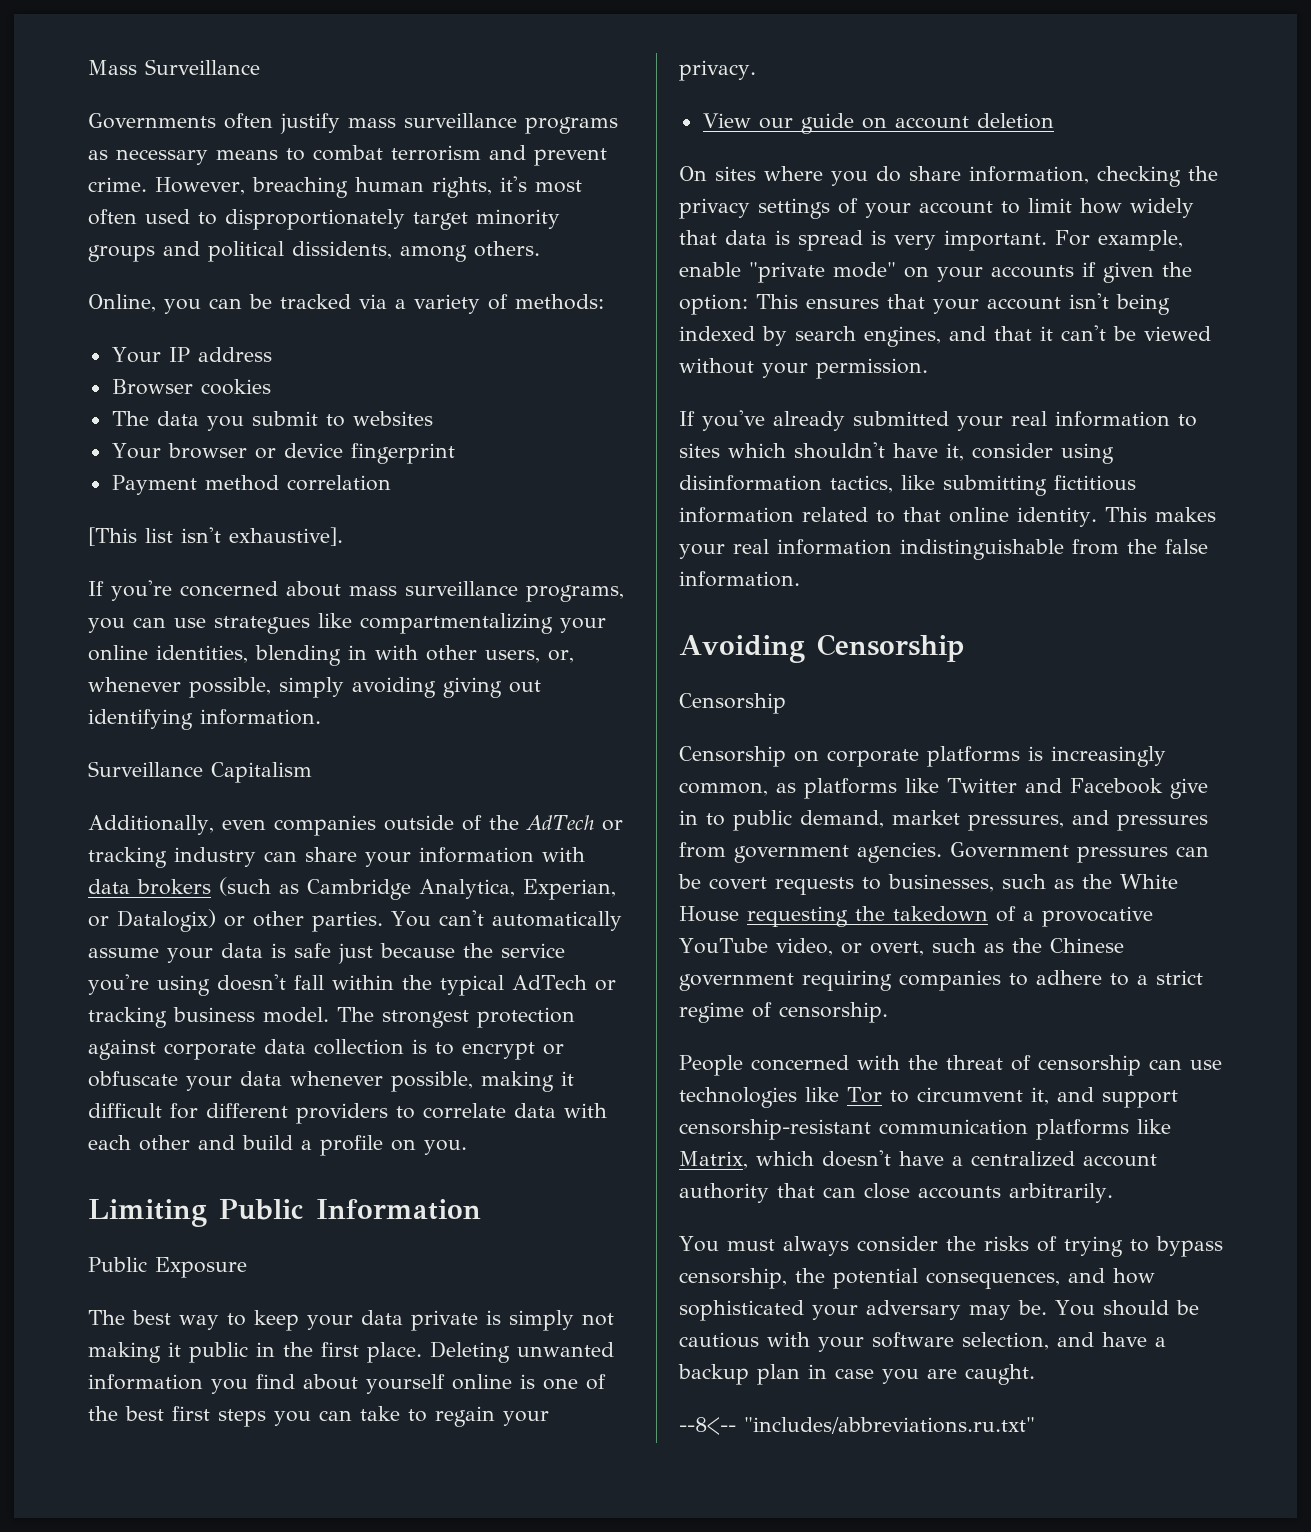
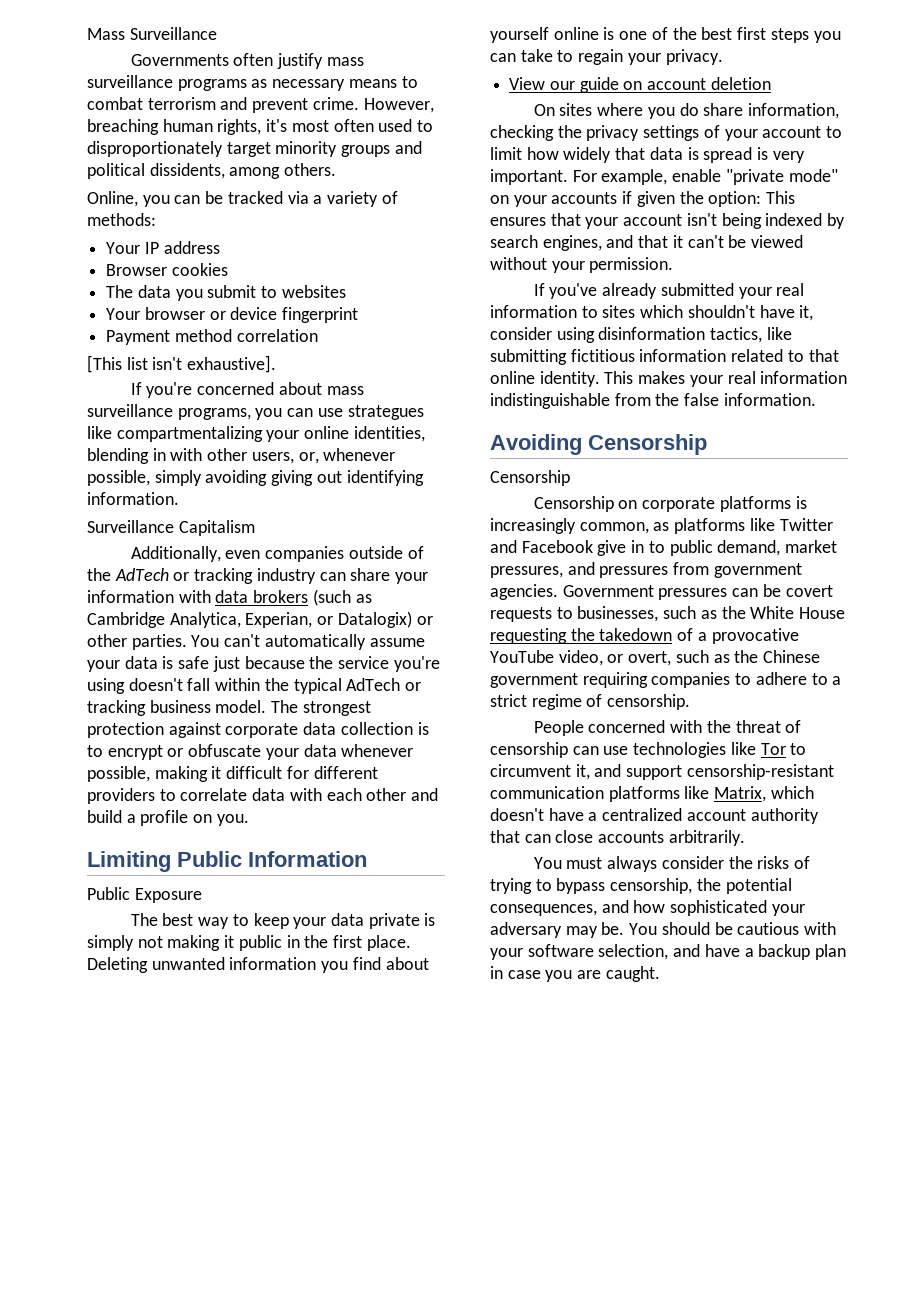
- --8<-- "includes/abbreviations.ru.txt"

